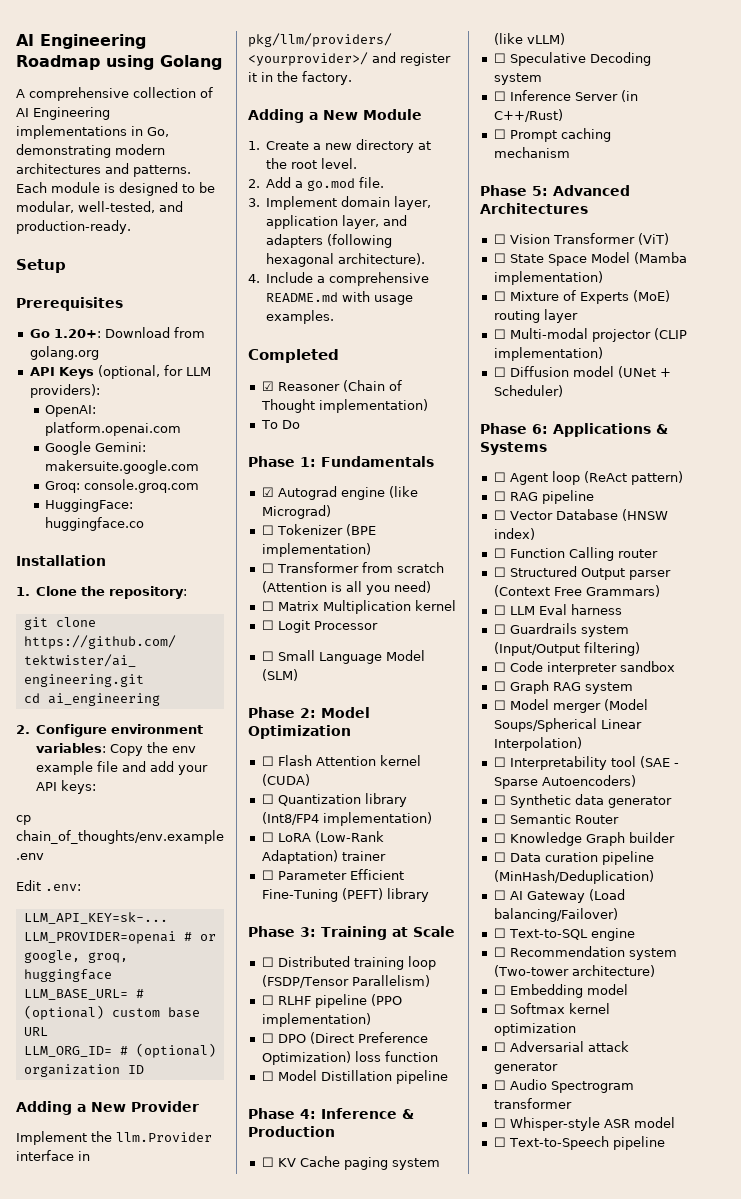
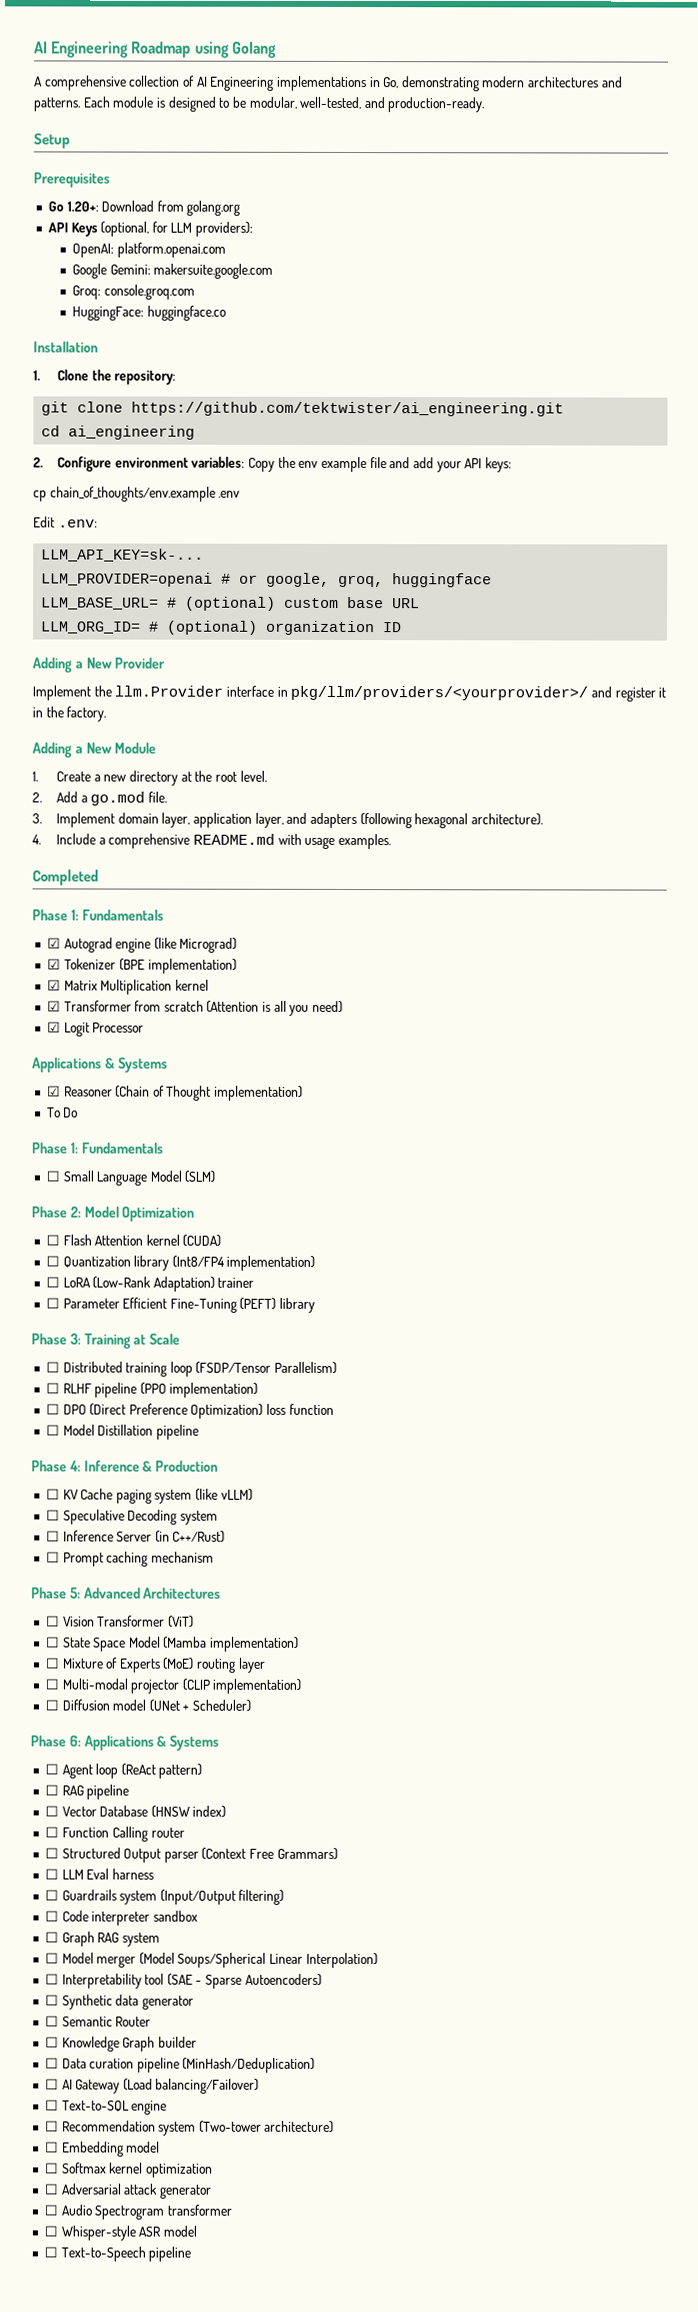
  Completed
+ Phase 1: Fundamentals
+ ☑ Autograd engine (like Micrograd)
+ ☑ Tokenizer (BPE implementation)
+ ☑ Matrix Multiplication kernel
+ ☑ Transformer from scratch (Attention is all you need)
+ ☑ Logit Processor
+ Applications & Systems
- ☑ Autograd engine (like Micrograd)
- ☐ Tokenizer (BPE implementation)
- ☐ Transformer from scratch (Attention is all you need)
- ☐ Matrix Multiplication kernel
- ☐ Logit Processor

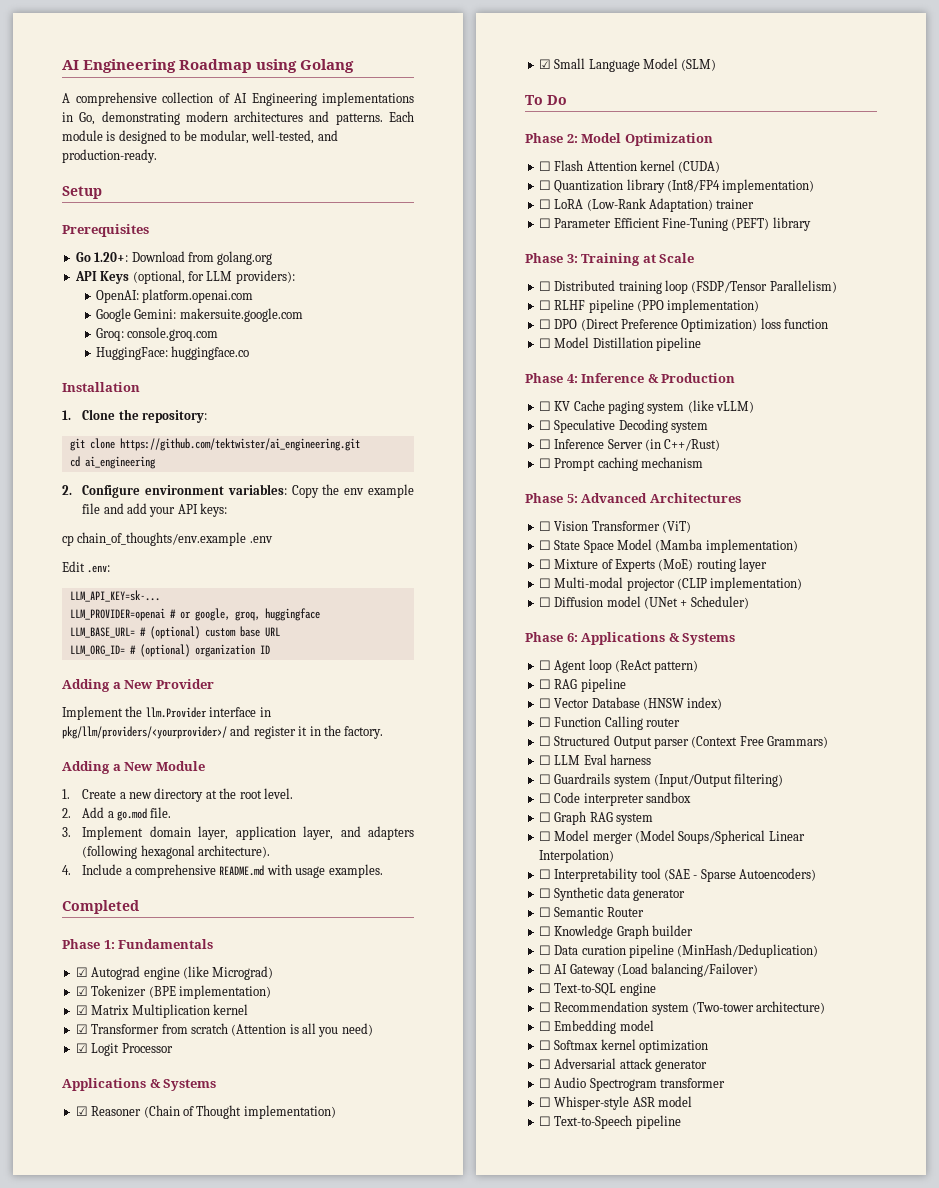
- To Do
- Phase 1: Fundamentals
- ☐ Small Language Model (SLM)
+ ☑ Small Language Model (SLM)
+ To Do

